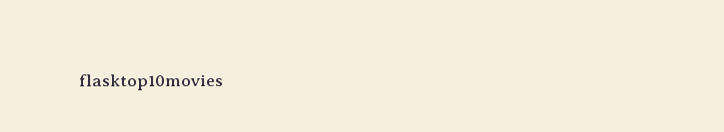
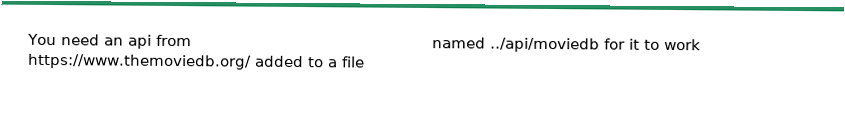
- flasktop10movies
+ You need an api from https://www.themoviedb.org/ added to a file named ../api/moviedb for it to work

